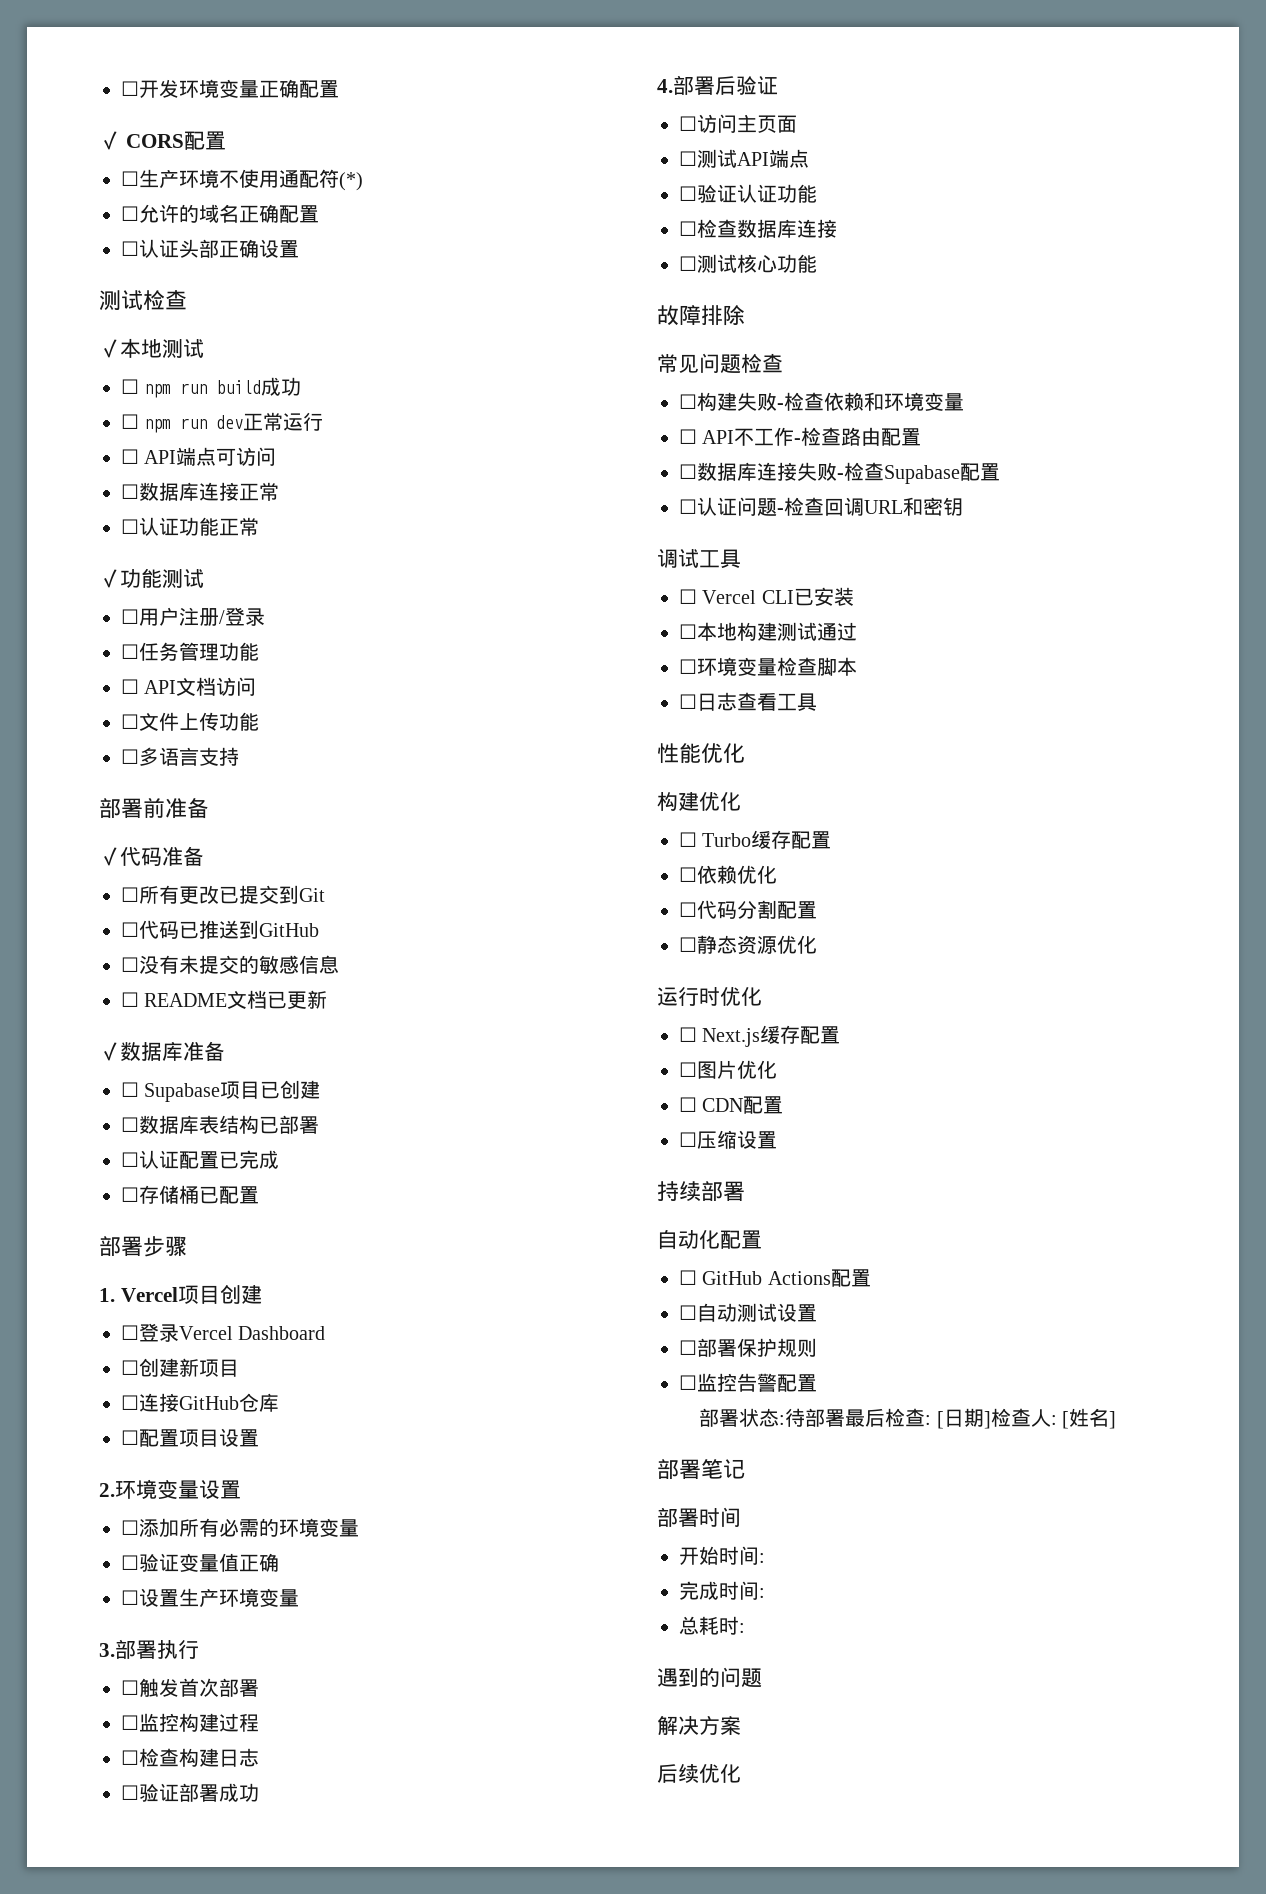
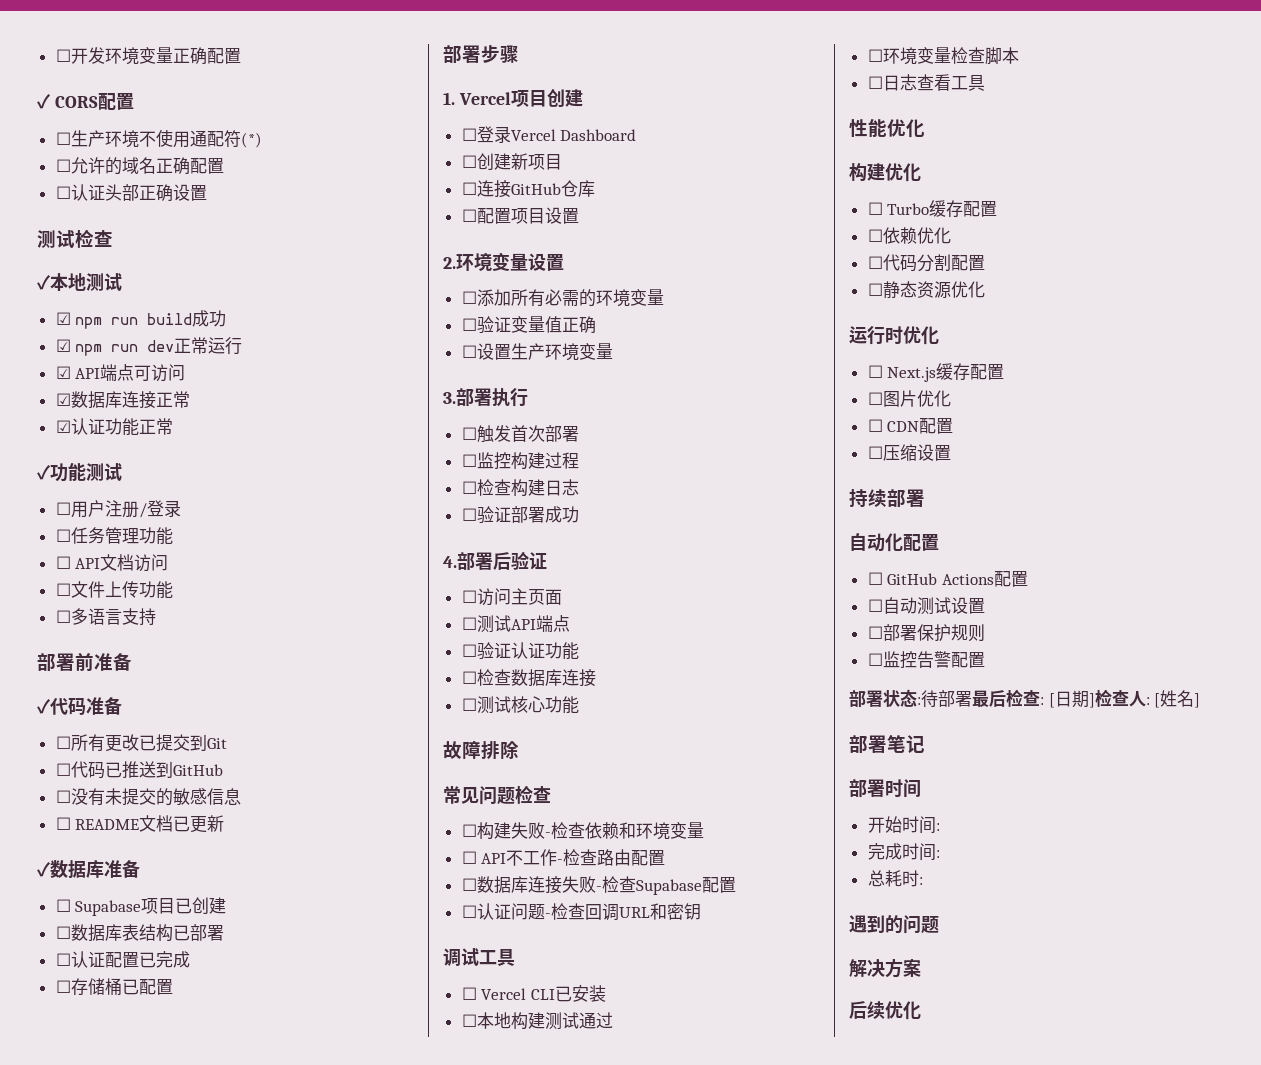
- ☐ npm run build成功
+ ☑ npm run build成功
- ☐ npm run dev正常运行
+ ☑ npm run dev正常运行
- ☐ API端点可访问
+ ☑ API端点可访问
- ☐数据库连接正常
+ ☑数据库连接正常
- ☐认证功能正常
+ ☑认证功能正常

